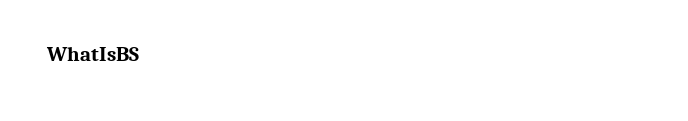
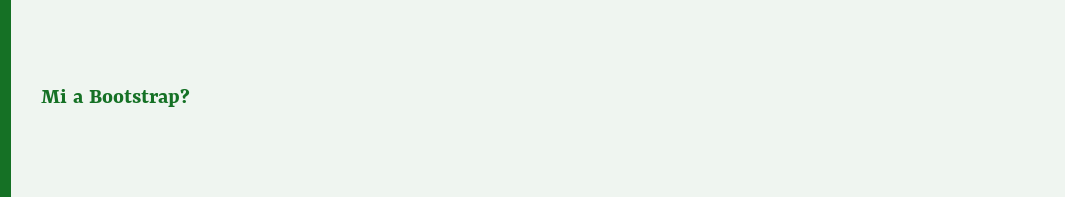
- WhatIsBS
+ Mi a Bootstrap?

